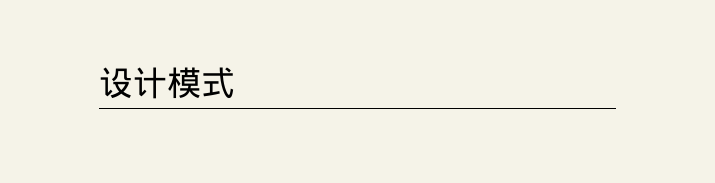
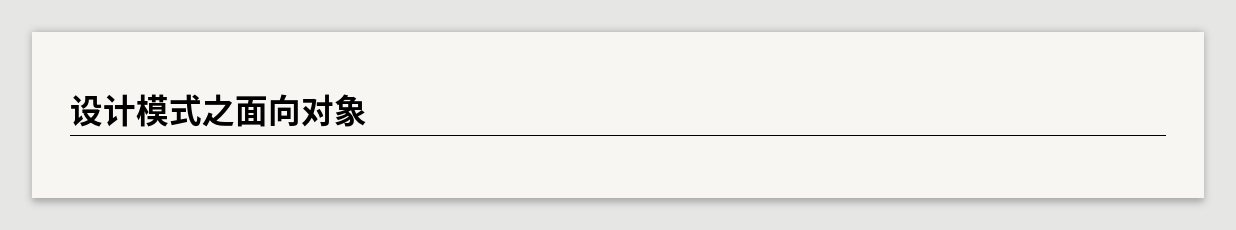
- 设计模式
+ 设计模式之面向对象

